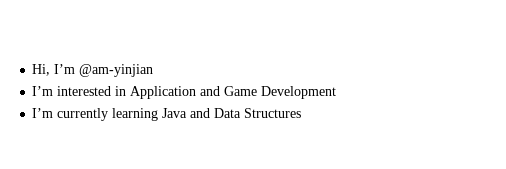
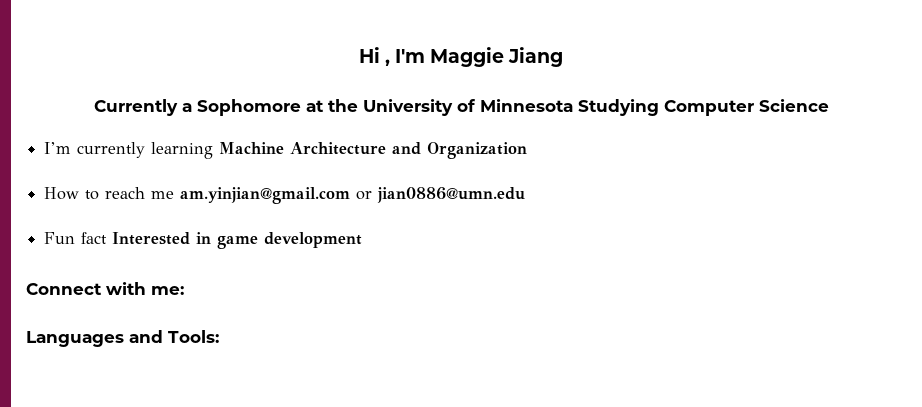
- Hi, I’m @am-yinjian
- I’m interested in Application and Game Development
- I’m currently learning Java and Data Structures
+ Hi , I'm Maggie Jiang
+ Currently a Sophomore at the University of Minnesota Studying Computer Science
+ I’m currently learning Machine Architecture and Organization
+ How to reach me am.yinjian@gmail.com or jian0886@umn.edu
+ Fun fact Interested in game development
+ Connect with me:
+ Languages and Tools:

